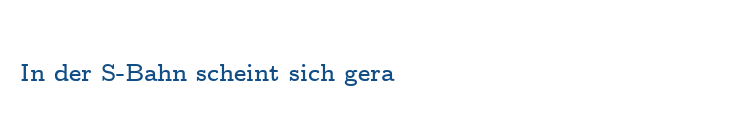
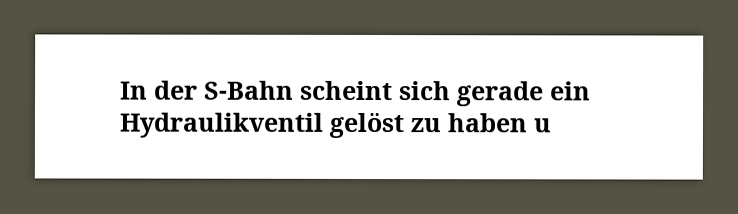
- In der S-Bahn scheint sich gera
+ In der S-Bahn scheint sich gerade ein Hydraulikventil gelöst zu haben u

